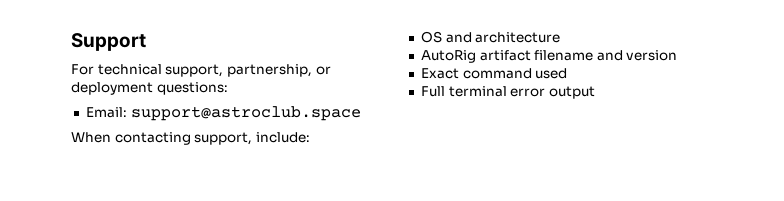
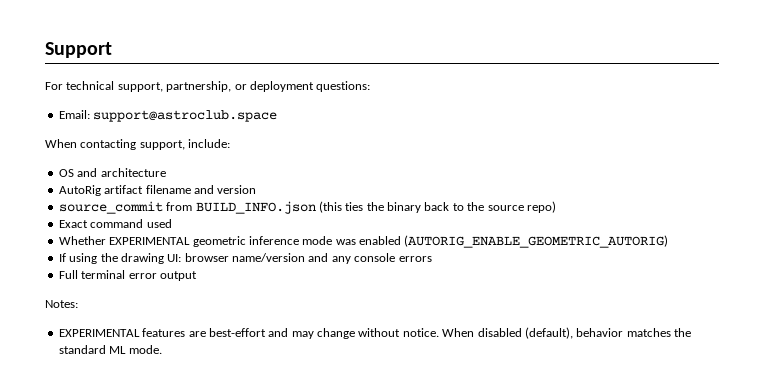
+ source_commit from BUILD_INFO.json (this ties the binary back to the source repo)
  Exact command used
+ Whether EXPERIMENTAL geometric inference mode was enabled (AUTORIG_ENABLE_GEOMETRIC_AUTORIG)
+ If using the drawing UI: browser name/version and any console errors
  Full terminal error output
+ Notes:
+ EXPERIMENTAL features are best-effort and may change without notice. When disabled (default), behavior matches the standard ML mode.

